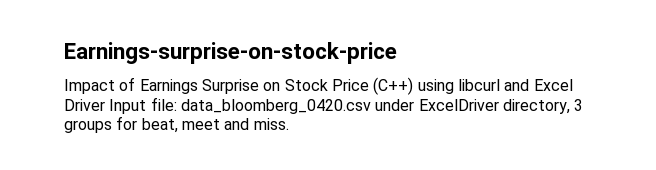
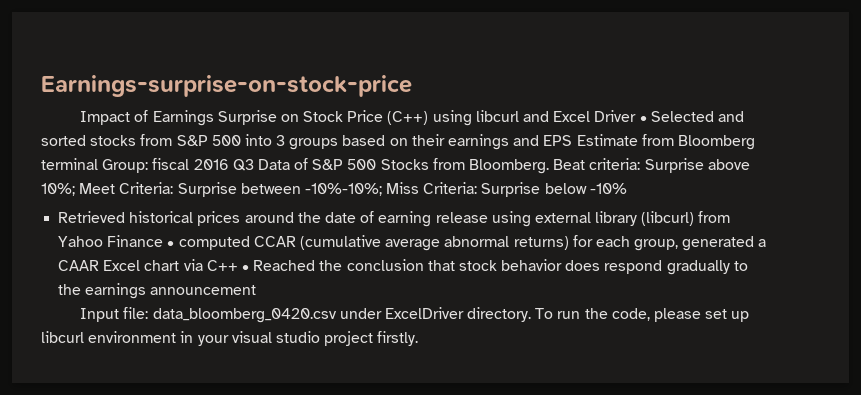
- Impact of Earnings Surprise on Stock Price (C++) using libcurl and Excel Driver Input file: data_bloomberg_0420.csv under ExcelDriver directory, 3 groups for beat, meet and miss.
+ Impact of Earnings Surprise on Stock Price (C++) using libcurl and Excel Driver • Selected and sorted stocks from S&P 500 into 3 groups based on their earnings and EPS Estimate from Bloomberg terminal Group: fiscal 2016 Q3 Data of S&P 500 Stocks from Bloomberg. Beat criteria: Surprise above 10%; Meet Criteria: Surprise between -10%-10%; Miss Criteria: Surprise below -10%
+ Retrieved historical prices around the date of earning release using external library (libcurl) from Yahoo Finance • computed CCAR (cumulative average abnormal returns) for each group, generated a CAAR Excel chart via C++ • Reached the conclusion that stock behavior does respond gradually to the earnings announcement
+ Input file: data_bloomberg_0420.csv under ExcelDriver directory. To run the code, please set up libcurl environment in your visual studio project firstly.

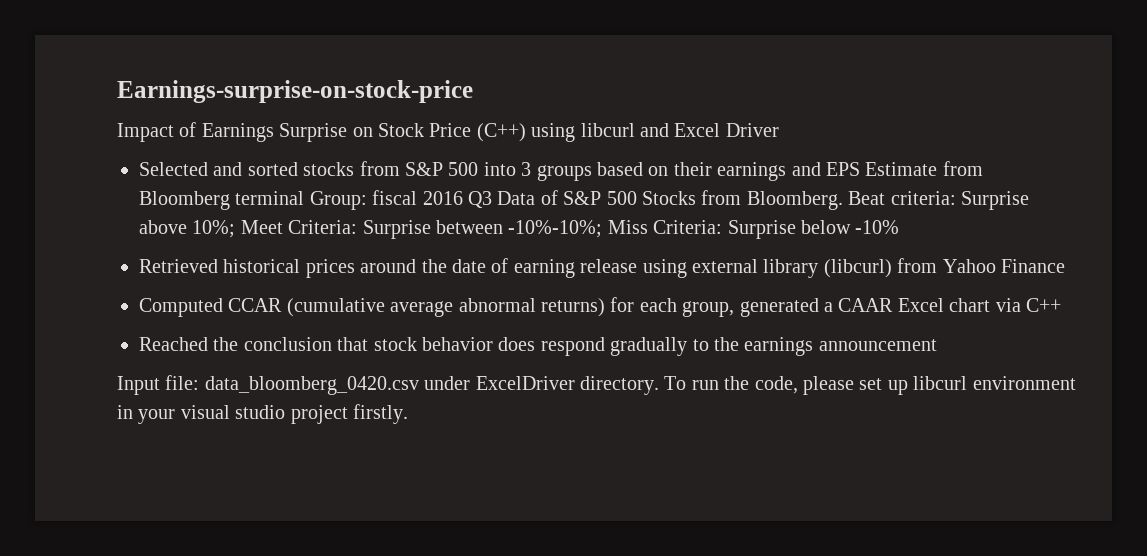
- Impact of Earnings Surprise on Stock Price (C++) using libcurl and Excel Driver • Selected and sorted stocks from S&P 500 into 3 groups based on their earnings and EPS Estimate from Bloomberg terminal Group: fiscal 2016 Q3 Data of S&P 500 Stocks from Bloomberg.
+ Impact of Earnings Surprise on Stock Price (C++) using libcurl and Excel Driver
+ Selected and sorted stocks from S&P 500 into 3 groups based on their earnings and EPS Estimate from Bloomberg terminal Group: fiscal 2016 Q3 Data of S&P 500 Stocks from Bloomberg.
- Retrieved historical prices around the date of earning release using external library (libcurl) from Yahoo Finance • computed CCAR (cumulative average abnormal returns) for each group, generated a CAAR Excel chart via C++ • Reached the conclusion that stock behavior does respond gradually to the earnings announcement
+ Retrieved historical prices around the date of earning release using external library (libcurl) from Yahoo Finance
+ Computed CCAR (cumulative average abnormal returns) for each group, generated a CAAR Excel chart via C++
+ Reached the conclusion that stock behavior does respond gradually to the earnings announcement

